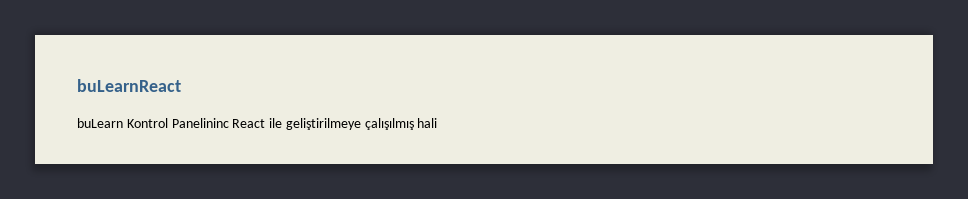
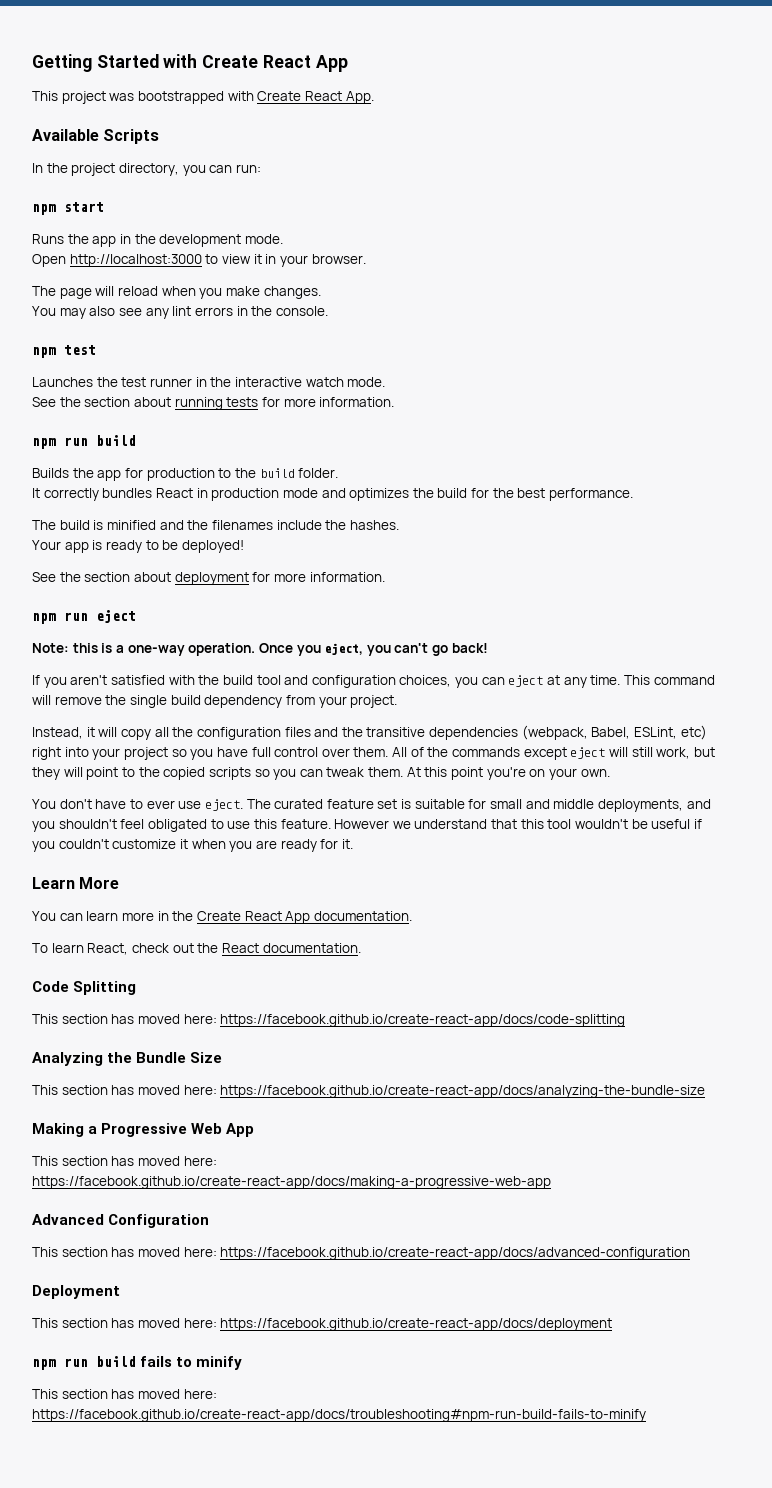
- buLearnReact
- buLearn Kontrol Panelininc React ile geliştirilmeye çalışılmış hali
+ Getting Started with Create React App
+ This project was bootstrapped with Create React App.
+ Available Scripts
+ In the project directory, you can run:
+ npm start
+ Runs the app in the development mode.
+ Open http://localhost:3000 to view it in your browser.
+ The page will reload when you make changes.
+ You may also see any lint errors in the console.
+ npm test
+ Launches the test runner in the interactive watch mode.
+ See the section about running tests for more information.
+ npm run build
+ Builds the app for production to the build folder.
+ It correctly bundles React in production mode and optimizes the build for the best performance.
+ The build is minified and the filenames include the hashes.
+ Your app is ready to be deployed!
+ See the section about deployment for more information.
+ npm run eject
+ Note: this is a one-way operation. Once you eject, you can't go back!
+ If you aren't satisfied with the build tool and configuration choices, you can eject at any time. This command will remove the single build dependency from your project.
+ Instead, it will copy all the configuration files and the transitive dependencies (webpack, Babel, ESLint, etc) right into your project so you have full control over them. All of the commands except eject will still work, but they will point to the copied scripts so you can tweak them. At this point you're on your own.
+ You don't have to ever use eject. The curated feature set is suitable for small and middle deployments, and you shouldn't feel obligated to use this feature. However we understand that this tool wouldn't be useful if you couldn't customize it when you are ready for it.
+ Learn More
+ You can learn more in the Create React App documentation.
+ To learn React, check out the React documentation.
+ Code Splitting
+ This section has moved here: https://facebook.github.io/create-react-app/docs/code-splitting
+ Analyzing the Bundle Size
+ This section has moved here: https://facebook.github.io/create-react-app/docs/analyzing-the-bundle-size
+ Making a Progressive Web App
+ This section has moved here: https://facebook.github.io/create-react-app/docs/making-a-progressive-web-app
+ Advanced Configuration
+ This section has moved here: https://facebook.github.io/create-react-app/docs/advanced-configuration
+ Deployment
+ This section has moved here: https://facebook.github.io/create-react-app/docs/deployment
+ npm run build fails to minify
+ This section has moved here: https://facebook.github.io/create-react-app/docs/troubleshooting#npm-run-build-fails-to-minify

